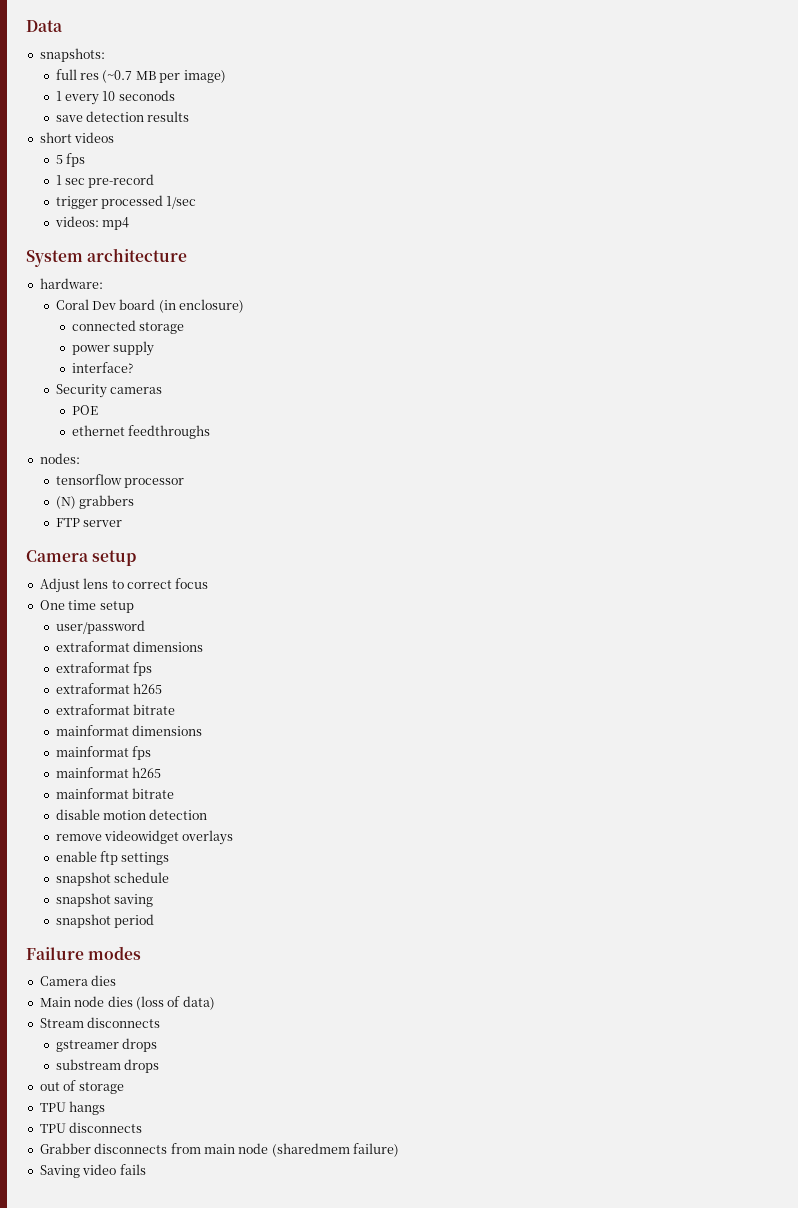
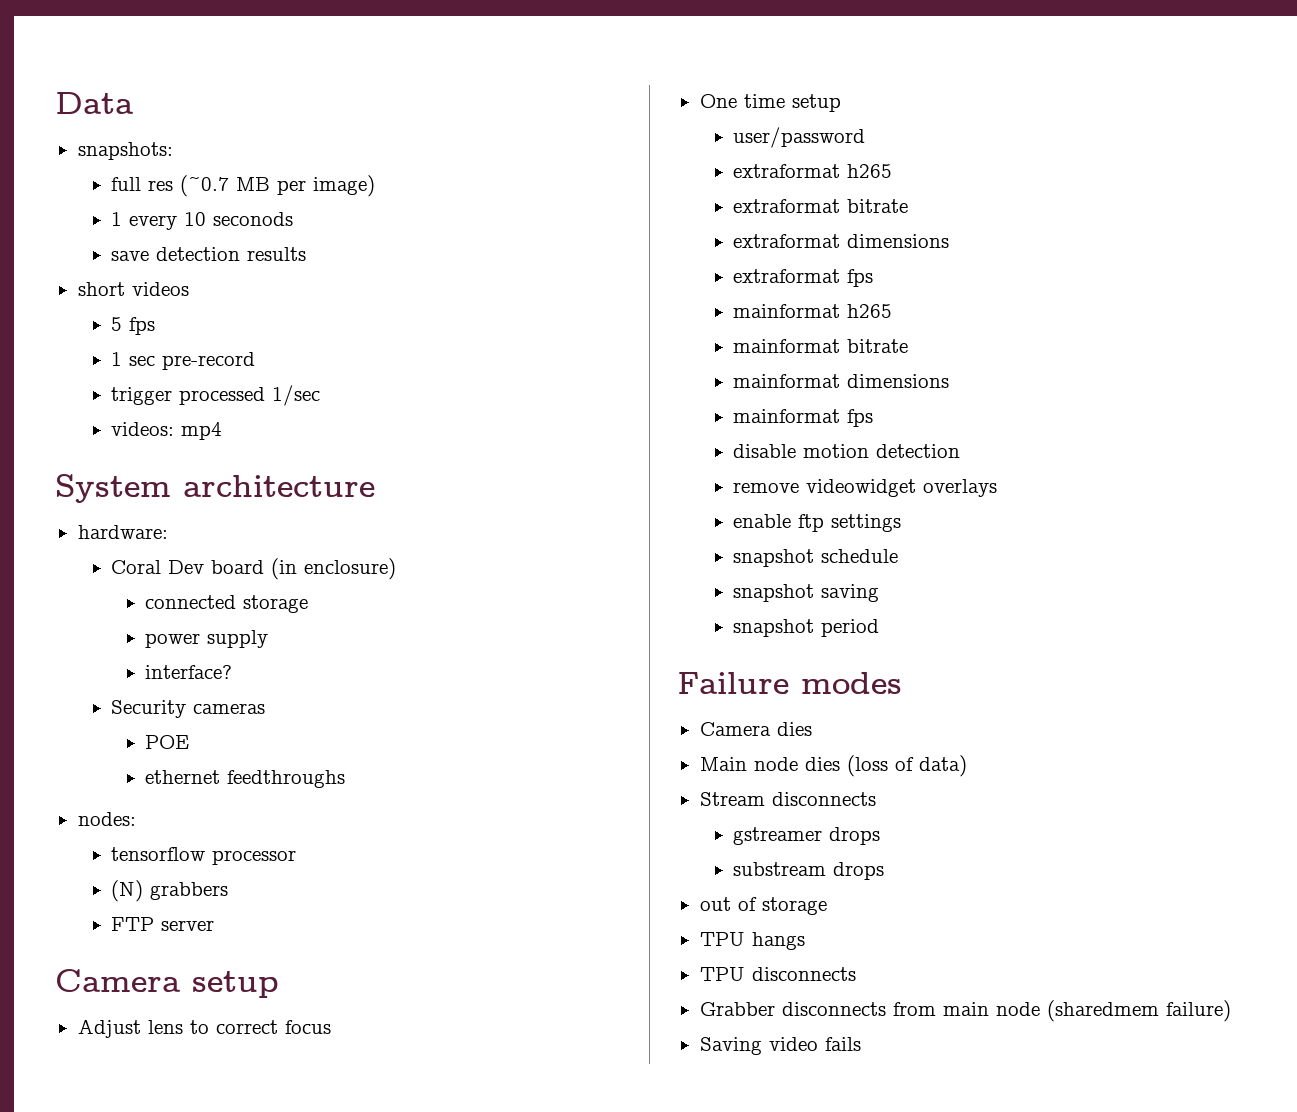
+ extraformat h265
+ extraformat bitrate
- extraformat h265
- extraformat bitrate
+ mainformat h265
+ mainformat bitrate
- mainformat h265
- mainformat bitrate

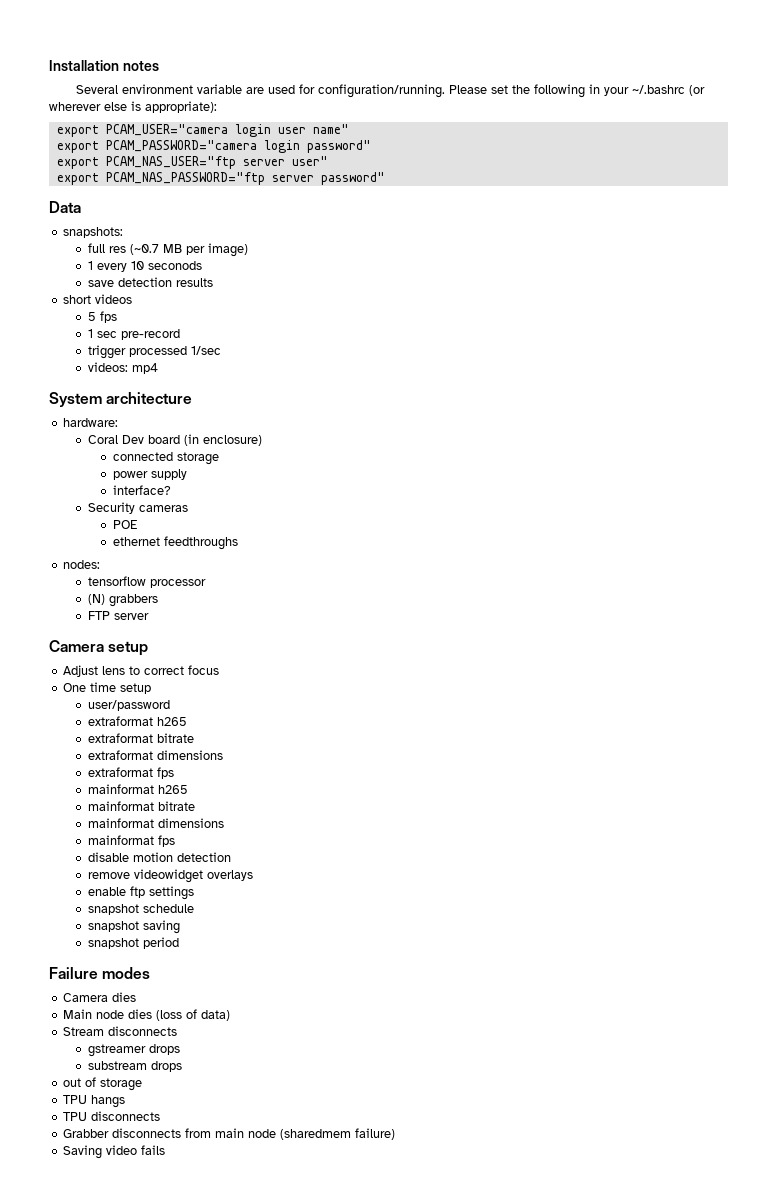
+ Installation notes
+ Several environment variable are used for configuration/running. Please set the following in your ~/.bashrc (or wherever else is appropriate):
+ export PCAM_USER="camera login user name"
+ export PCAM_PASSWORD="camera login password"
+ export PCAM_NAS_USER="ftp server user"
+ export PCAM_NAS_PASSWORD="ftp server password"

